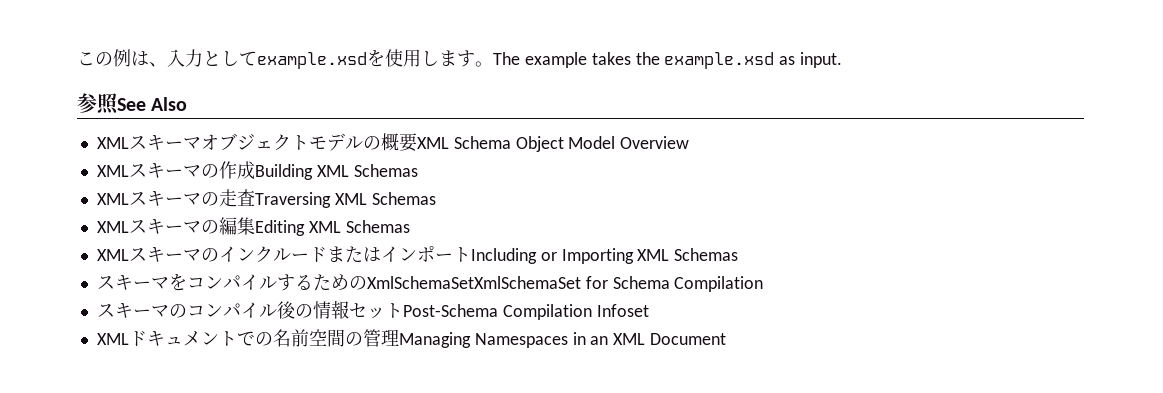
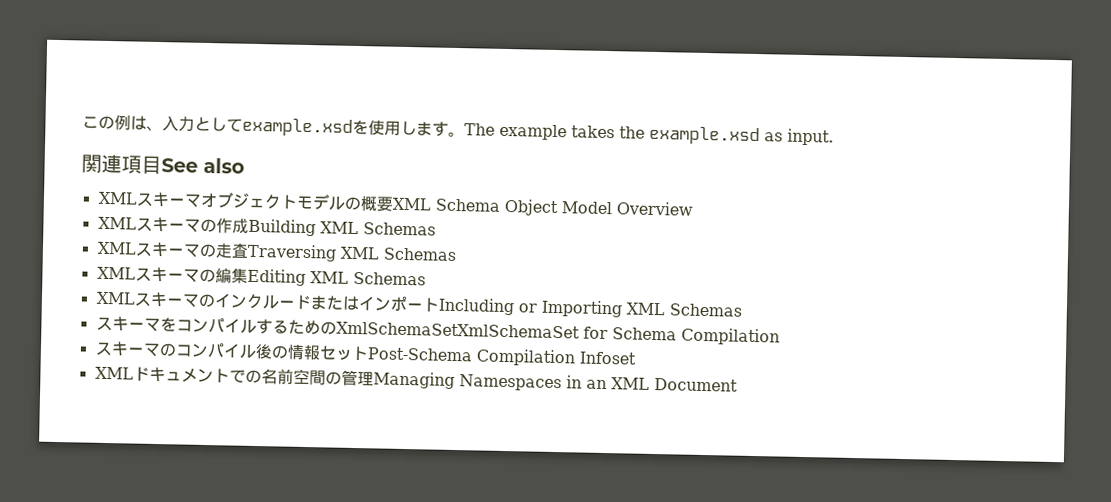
- 参照See Also
+ 関連項目See also

